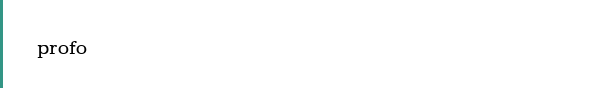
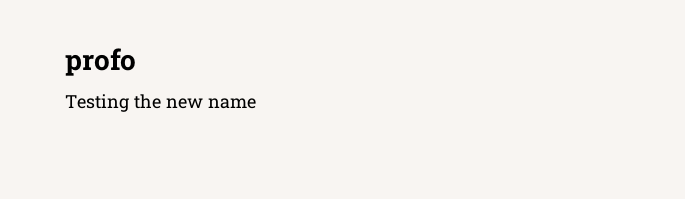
+ Testing the new name

